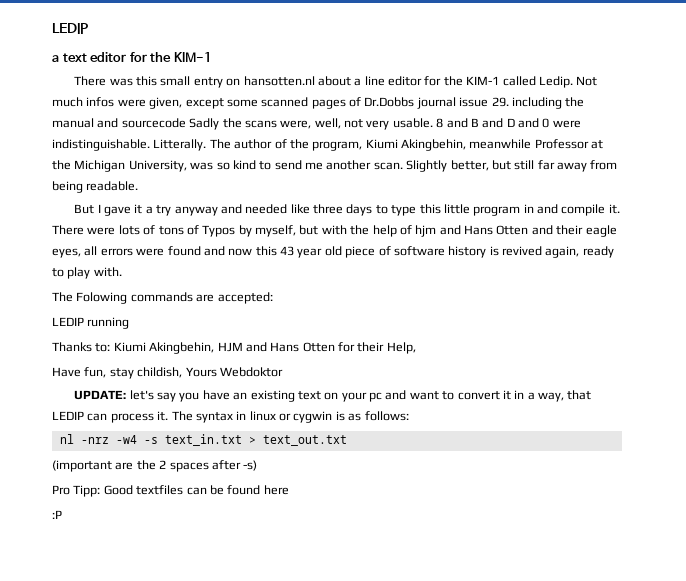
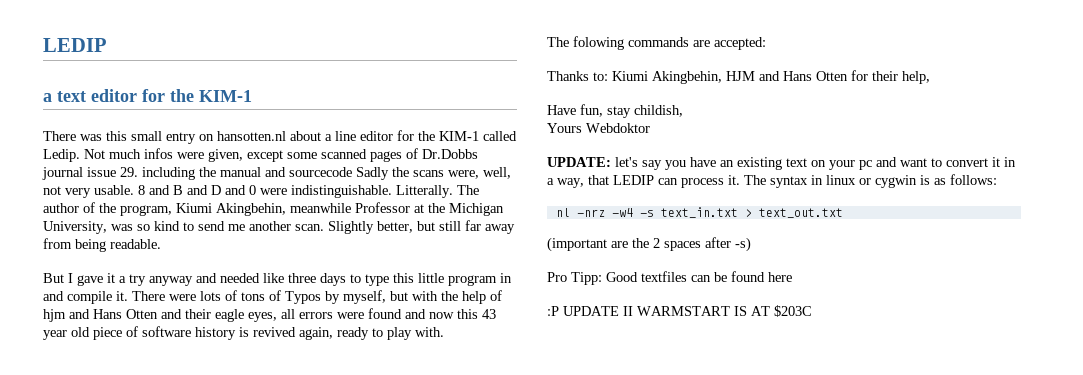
- The Folowing commands are accepted:
+ The folowing commands are accepted:
- LEDIP running
- Thanks to: Kiumi Akingbehin, HJM and Hans Otten for their Help,
+ Thanks to: Kiumi Akingbehin, HJM and Hans Otten for their help,
- Have fun, stay childish, Yours Webdoktor
+ Have fun, stay childish,
+ Yours Webdoktor
- :P
+ :P UPDATE II WARMSTART IS AT $203C

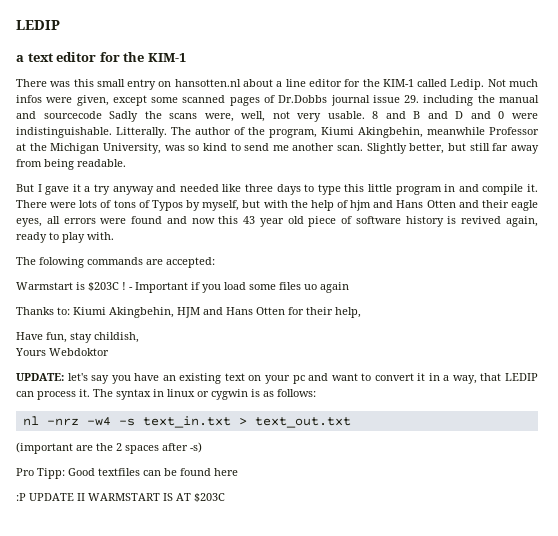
+ Warmstart is $203C ! - Important if you load some files uo again

